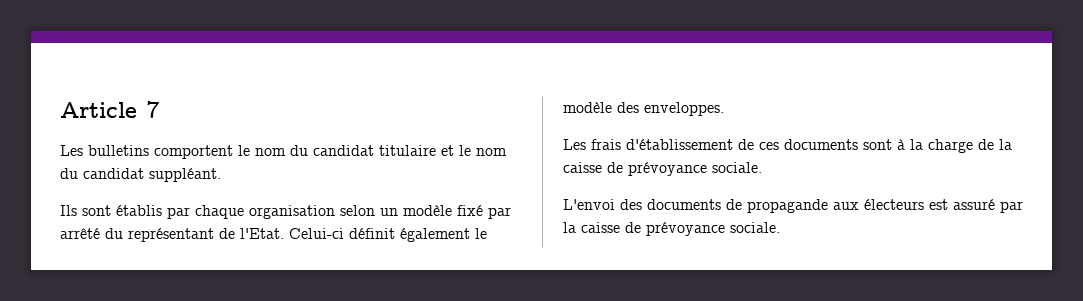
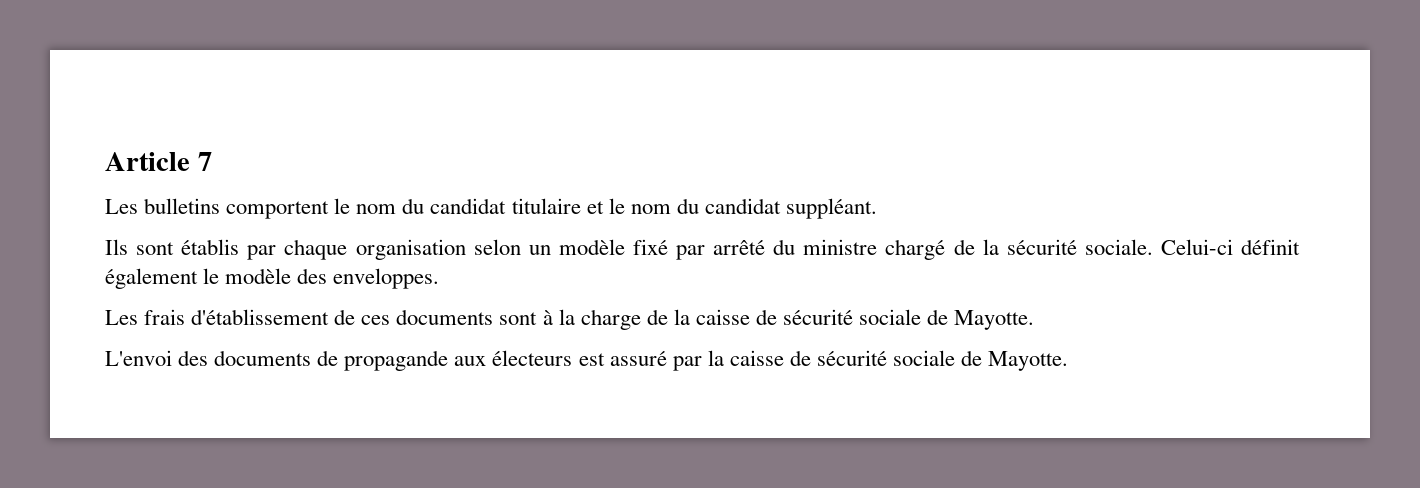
- Ils sont établis par chaque organisation selon un modèle fixé par arrêté du représentant de l'Etat.
+ Ils sont établis par chaque organisation selon un modèle fixé par arrêté du ministre chargé de la sécurité sociale.
- Les frais d'établissement de ces documents sont à la charge de la caisse de prévoyance sociale.
+ Les frais d'établissement de ces documents sont à la charge de la caisse de sécurité sociale de Mayotte.
- L'envoi des documents de propagande aux électeurs est assuré par la caisse de prévoyance sociale.
+ L'envoi des documents de propagande aux électeurs est assuré par la caisse de sécurité sociale de Mayotte.

